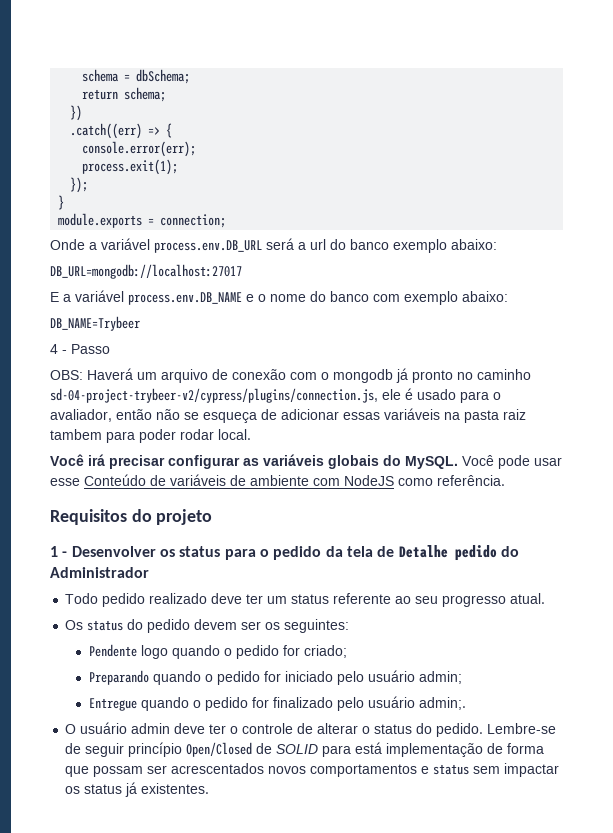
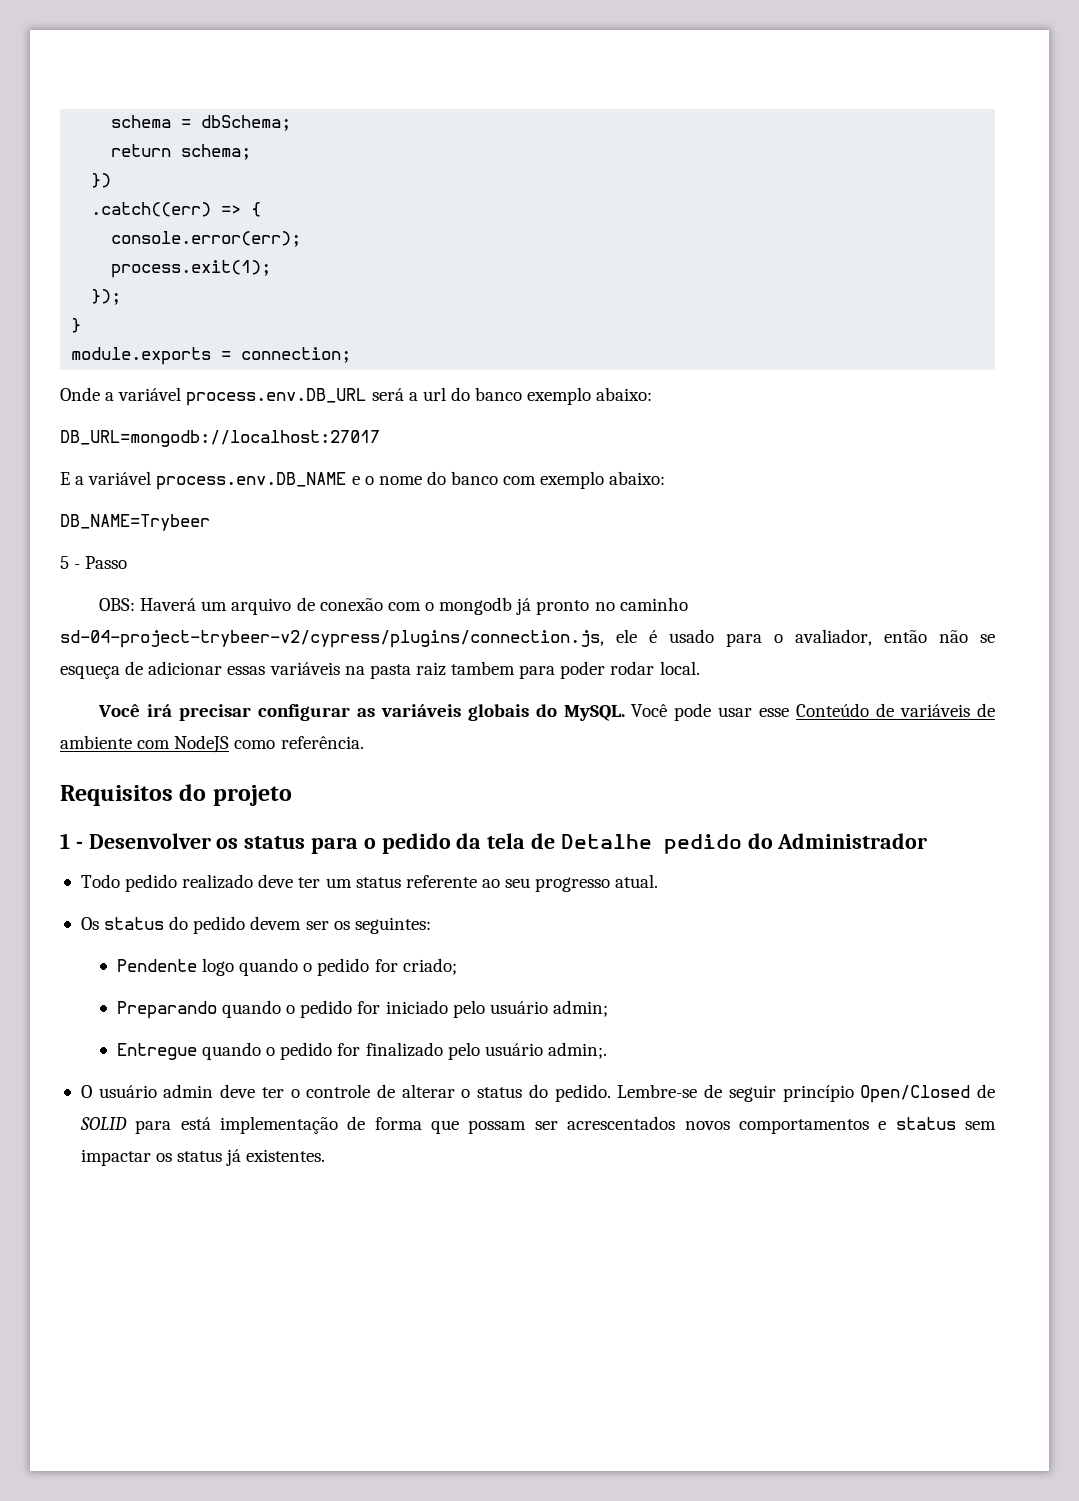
- 4 - Passo
+ 5 - Passo

